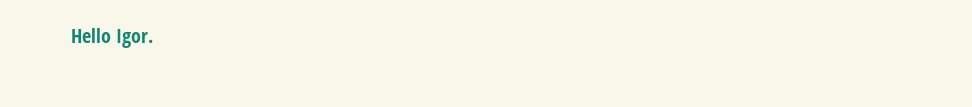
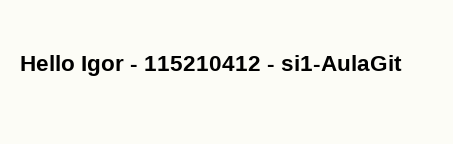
- Hello Igor.
+ Hello Igor - 115210412 - si1-AulaGit

